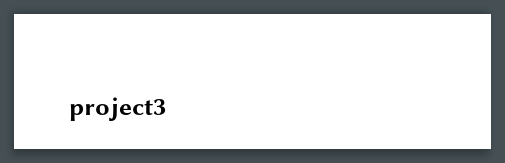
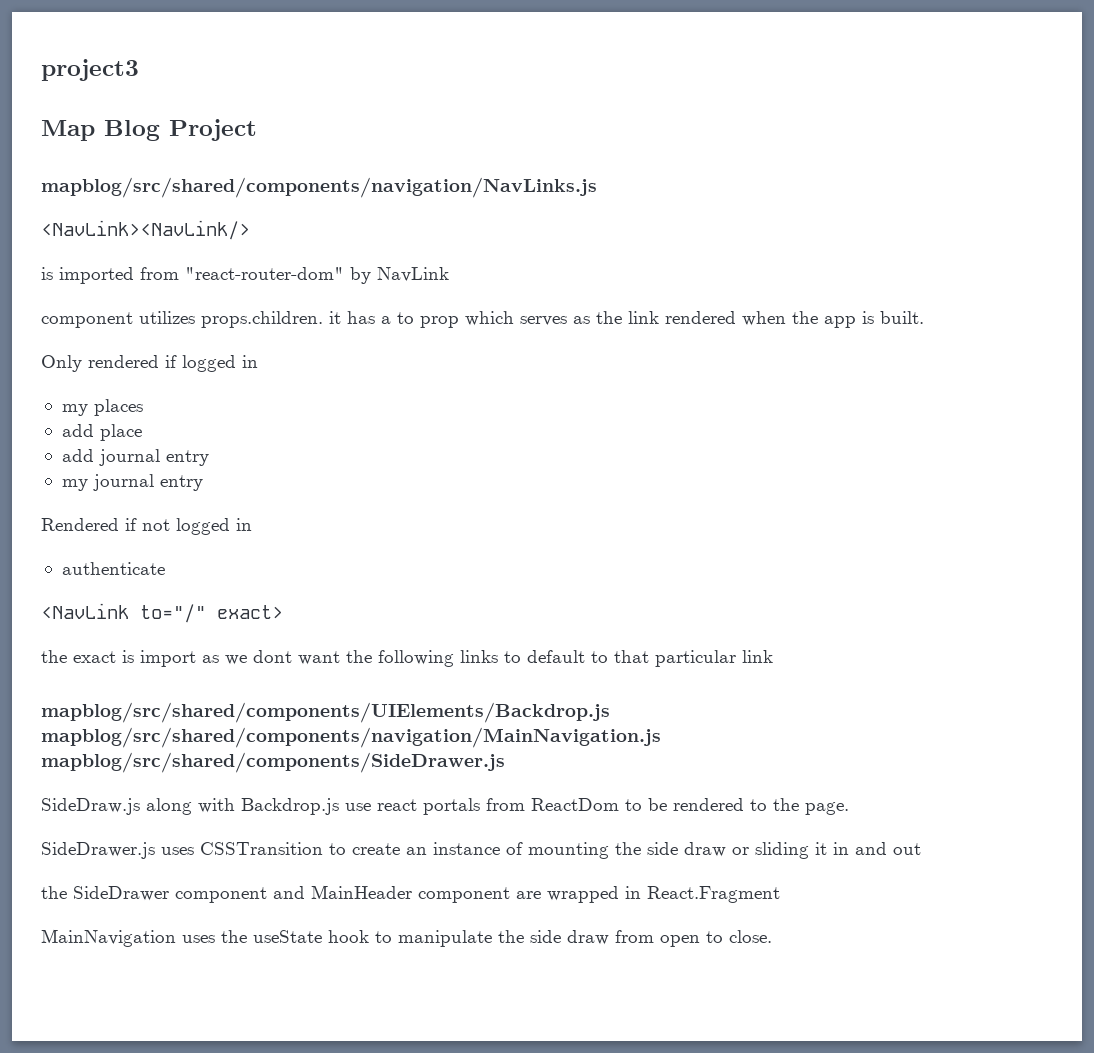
+ Map Blog Project
+ mapblog/src/shared/components/navigation/NavLinks.js
+ <NavLink><NavLink/>
+ is imported from "react-router-dom" by NavLink
+ component utilizes props.children. it has a to prop which serves as the link rendered when the app is built.
+ Only rendered if logged in
+ my places
+ add place
+ add journal entry
+ my journal entry
+ Rendered if not logged in
+ authenticate
+ <NavLink to="/" exact>
+ the exact is import as we dont want the following links to default to that particular link
+ mapblog/src/shared/components/UIElements/Backdrop.js mapblog/src/shared/components/navigation/MainNavigation.js mapblog/src/shared/components/SideDrawer.js
+ SideDraw.js along with Backdrop.js use react portals from ReactDom to be rendered to the page.
+ SideDrawer.js uses CSSTransition to create an instance of mounting the side draw or sliding it in and out
+ the SideDrawer component and MainHeader component are wrapped in React.Fragment
+ MainNavigation uses the useState hook to manipulate the side draw from open to close.

